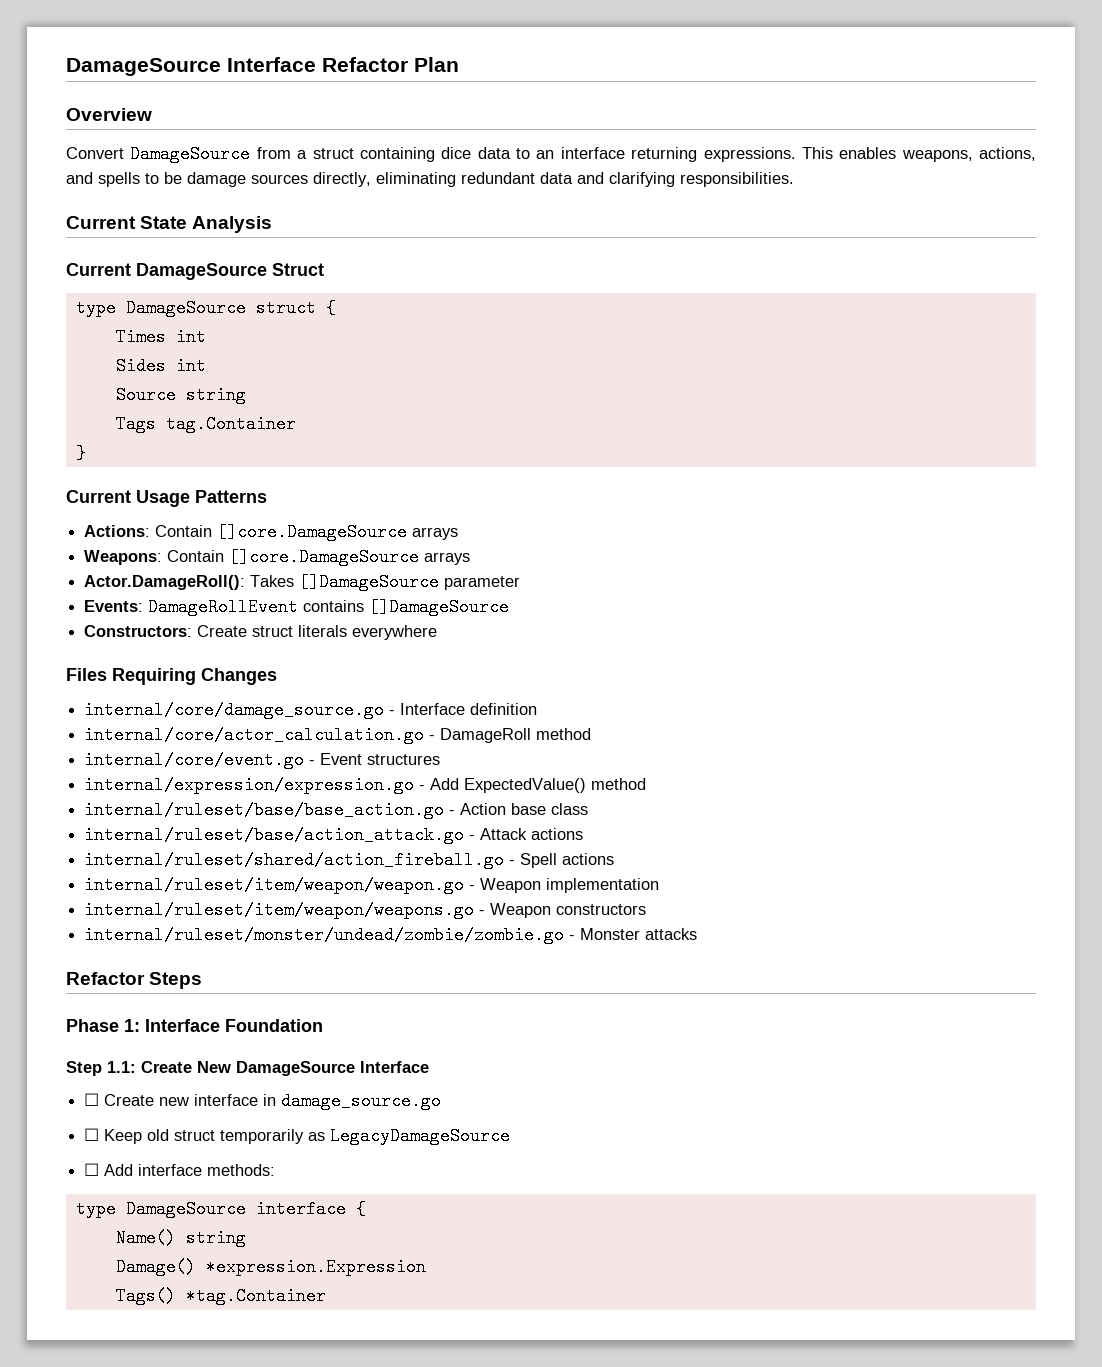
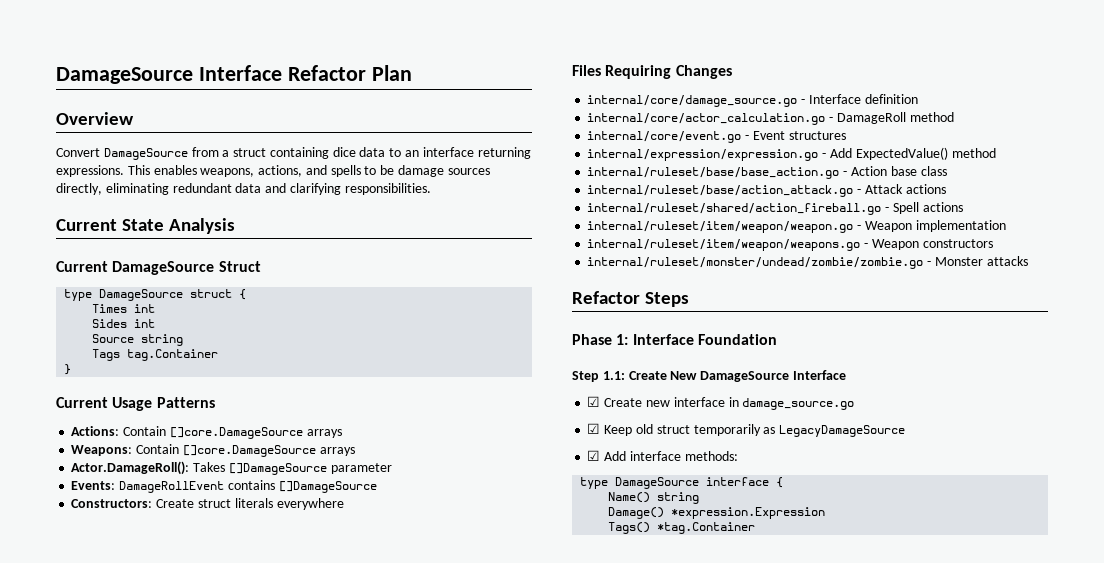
- ☐ Create new interface in damage_source.go
+ ☑ Create new interface in damage_source.go
- ☐ Keep old struct temporarily as LegacyDamageSource
+ ☑ Keep old struct temporarily as LegacyDamageSource
- ☐ Add interface methods:
+ ☑ Add interface methods:

